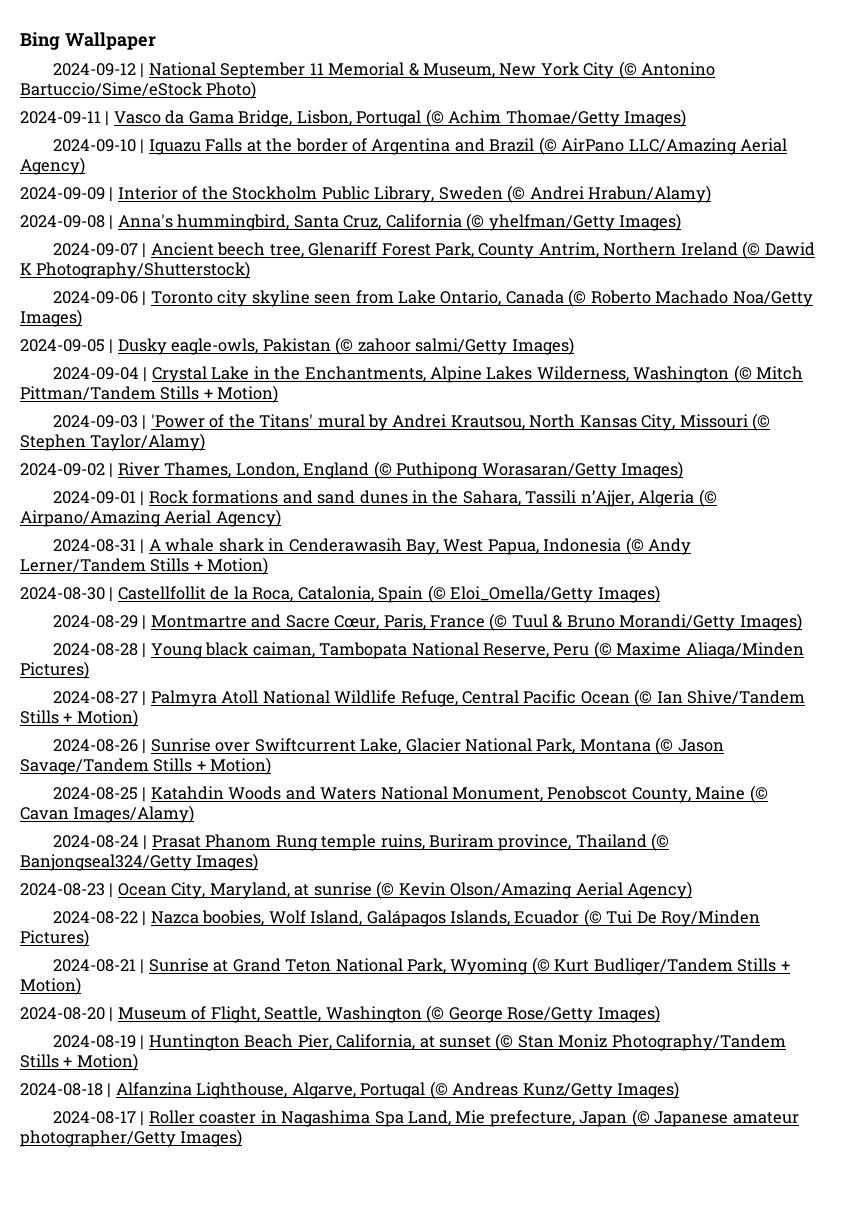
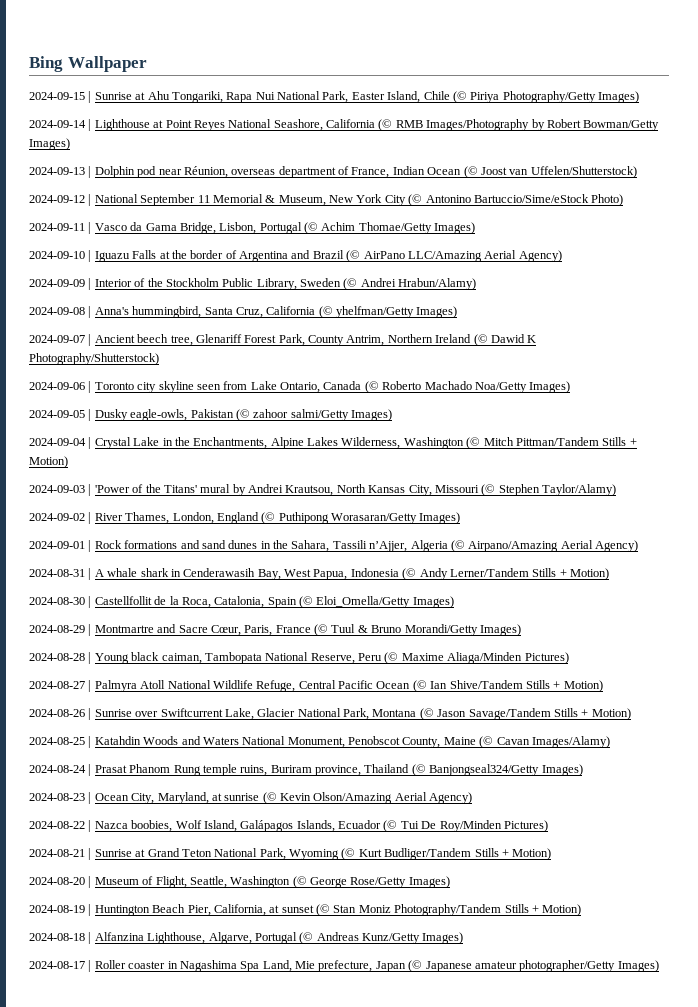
+ 2024-09-15 | Sunrise at Ahu Tongariki, Rapa Nui National Park, Easter Island, Chile (© Piriya Photography/Getty Images)
+ 2024-09-14 | Lighthouse at Point Reyes National Seashore, California (© RMB Images/Photography by Robert Bowman/Getty Images)
+ 2024-09-13 | Dolphin pod near Réunion, overseas department of France, Indian Ocean (© Joost van Uffelen/Shutterstock)

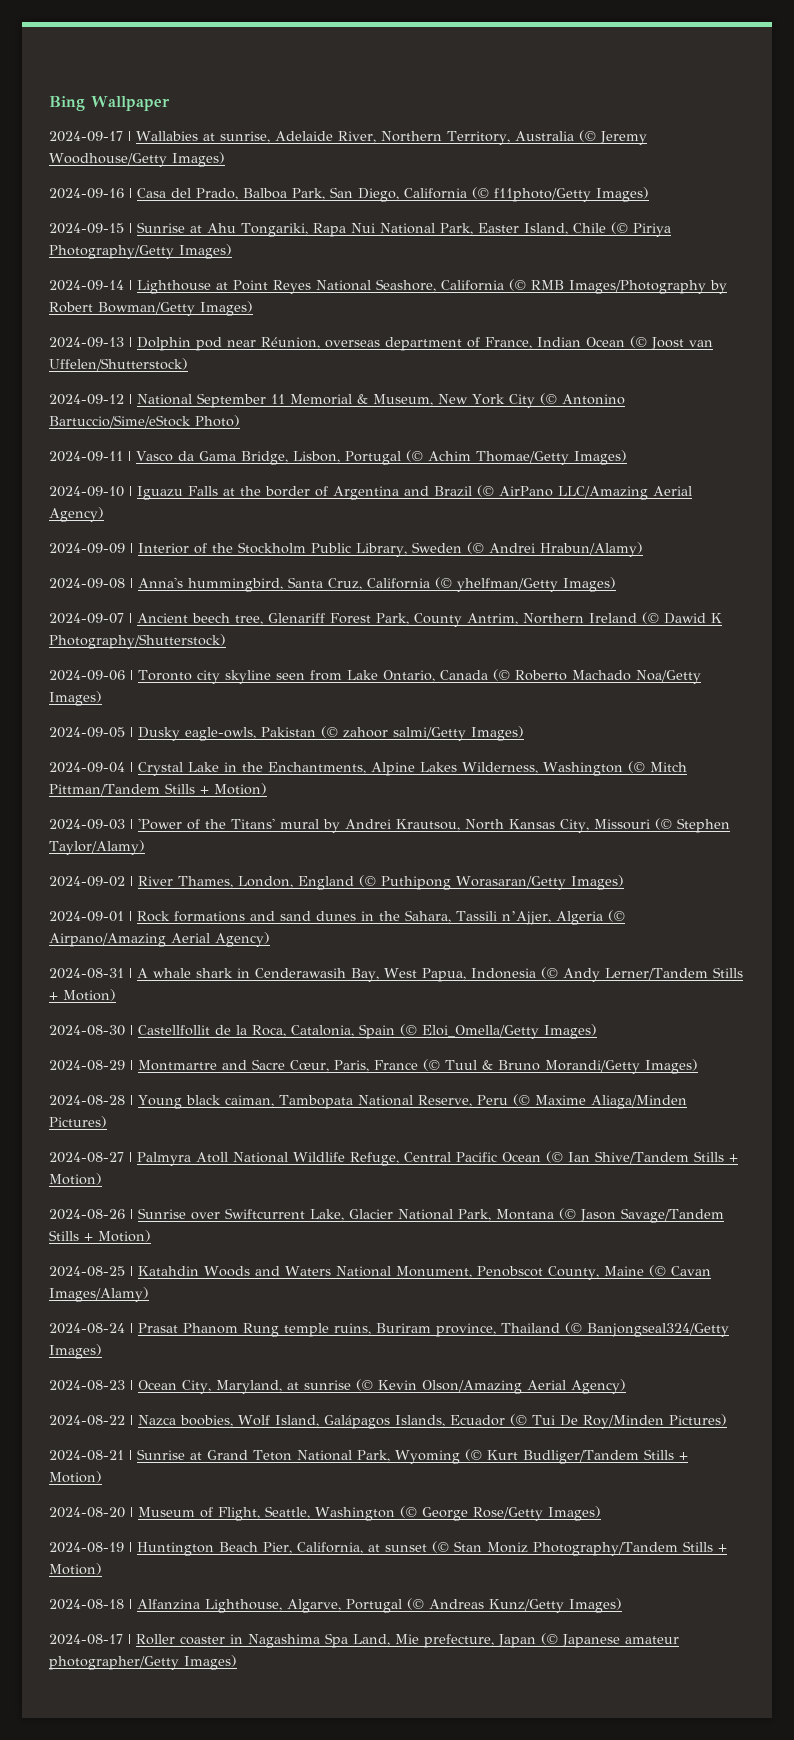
+ 2024-09-17 | Wallabies at sunrise, Adelaide River, Northern Territory, Australia (© Jeremy Woodhouse/Getty Images)
+ 2024-09-16 | Casa del Prado, Balboa Park, San Diego, California (© f11photo/Getty Images)

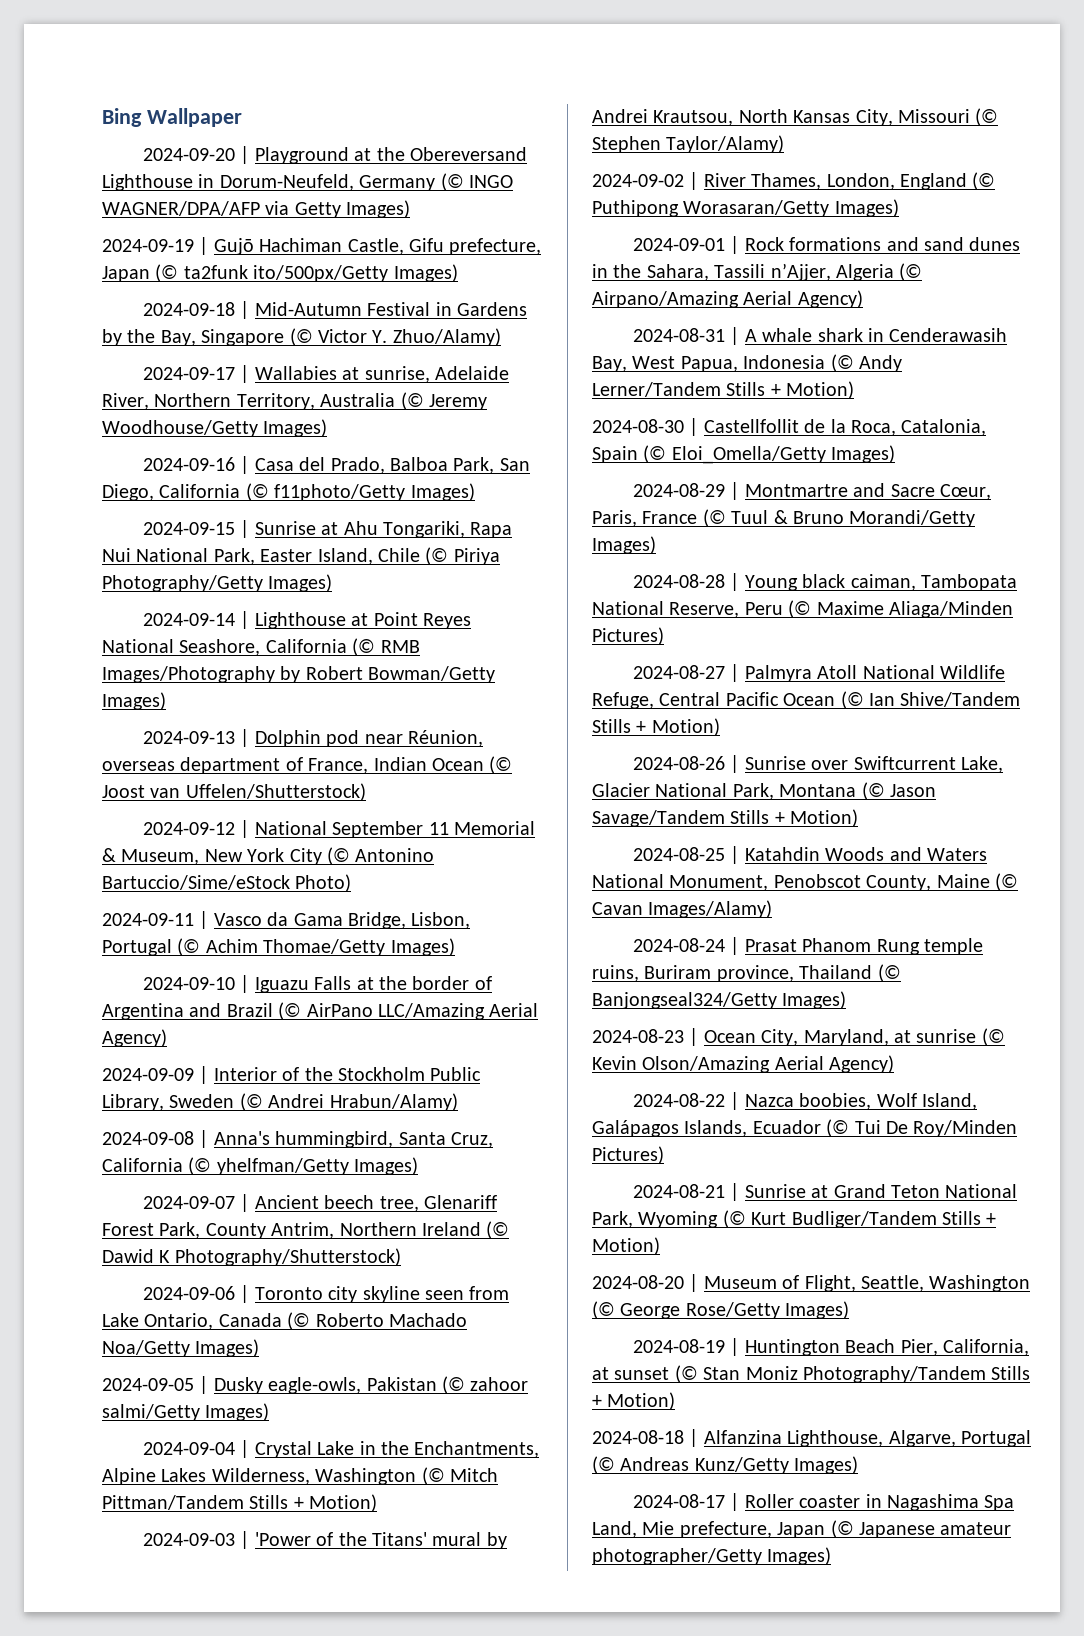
+ 2024-09-20 | Playground at the Obereversand Lighthouse in Dorum-Neufeld, Germany (© INGO WAGNER/DPA/AFP via Getty Images)
+ 2024-09-19 | Gujō Hachiman Castle, Gifu prefecture, Japan (© ta2funk ito/500px/Getty Images)
+ 2024-09-18 | Mid-Autumn Festival in Gardens by the Bay, Singapore (© Victor Y. Zhuo/Alamy)

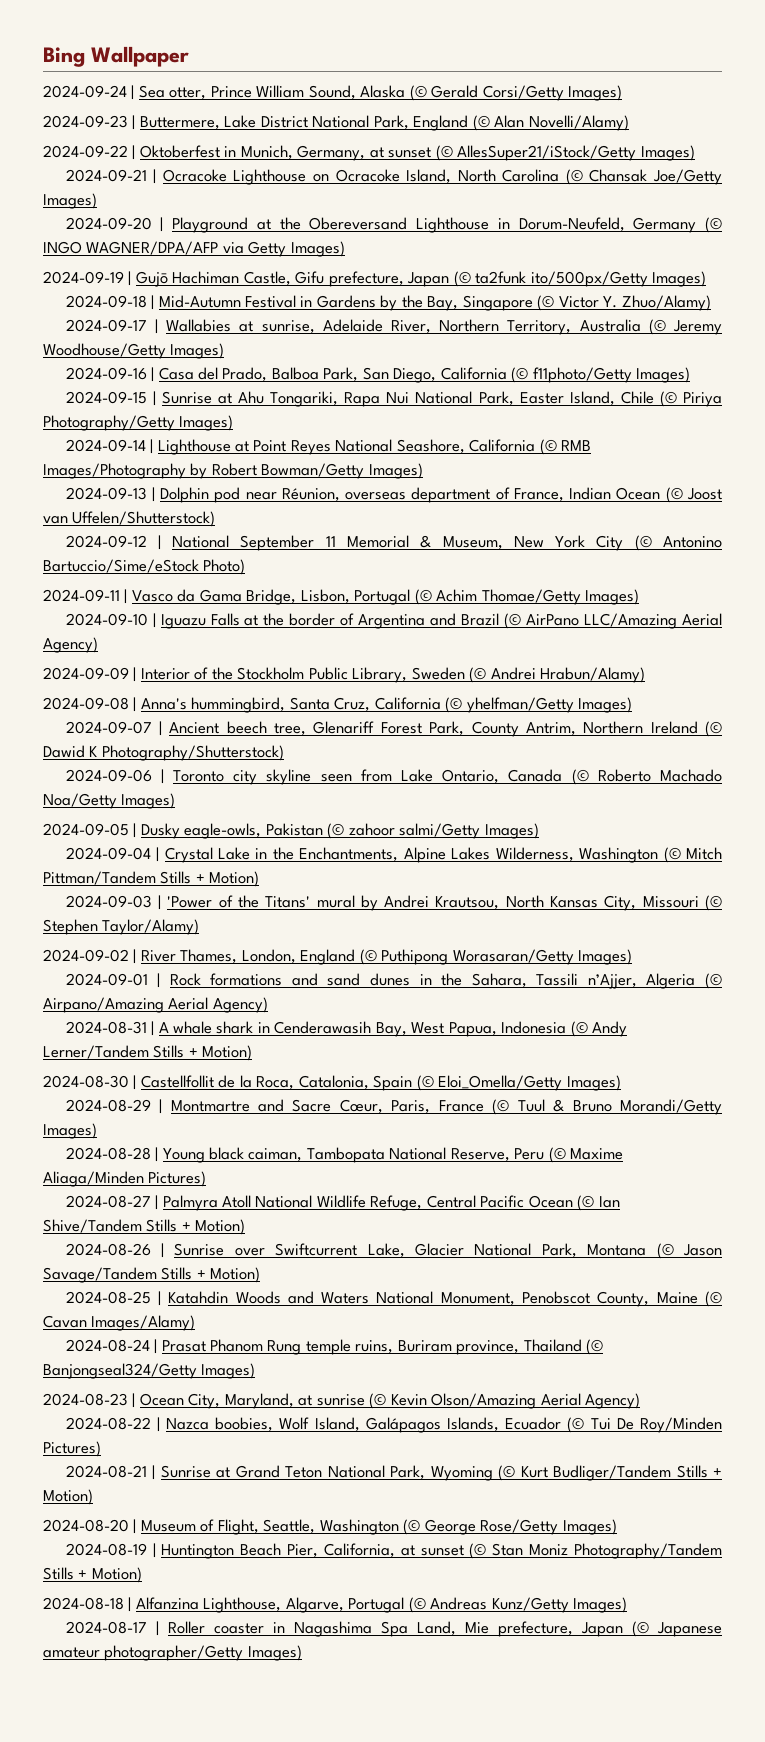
+ 2024-09-24 | Sea otter, Prince William Sound, Alaska (© Gerald Corsi/Getty Images)
+ 2024-09-23 | Buttermere, Lake District National Park, England (© Alan Novelli/Alamy)
+ 2024-09-22 | Oktoberfest in Munich, Germany, at sunset (© AllesSuper21/iStock/Getty Images)
+ 2024-09-21 | Ocracoke Lighthouse on Ocracoke Island, North Carolina (© Chansak Joe/Getty Images)

